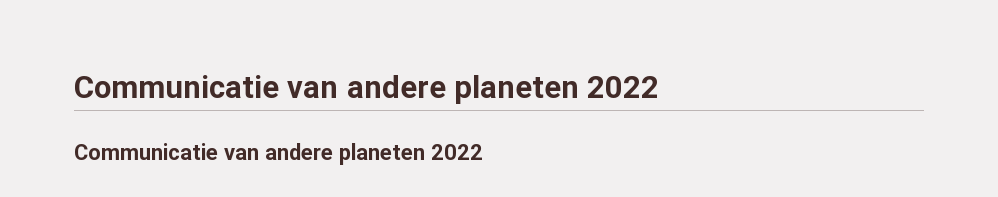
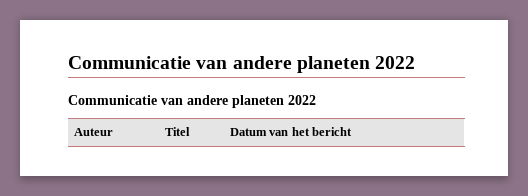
+ Auteur | Titel | Datum van het bericht

